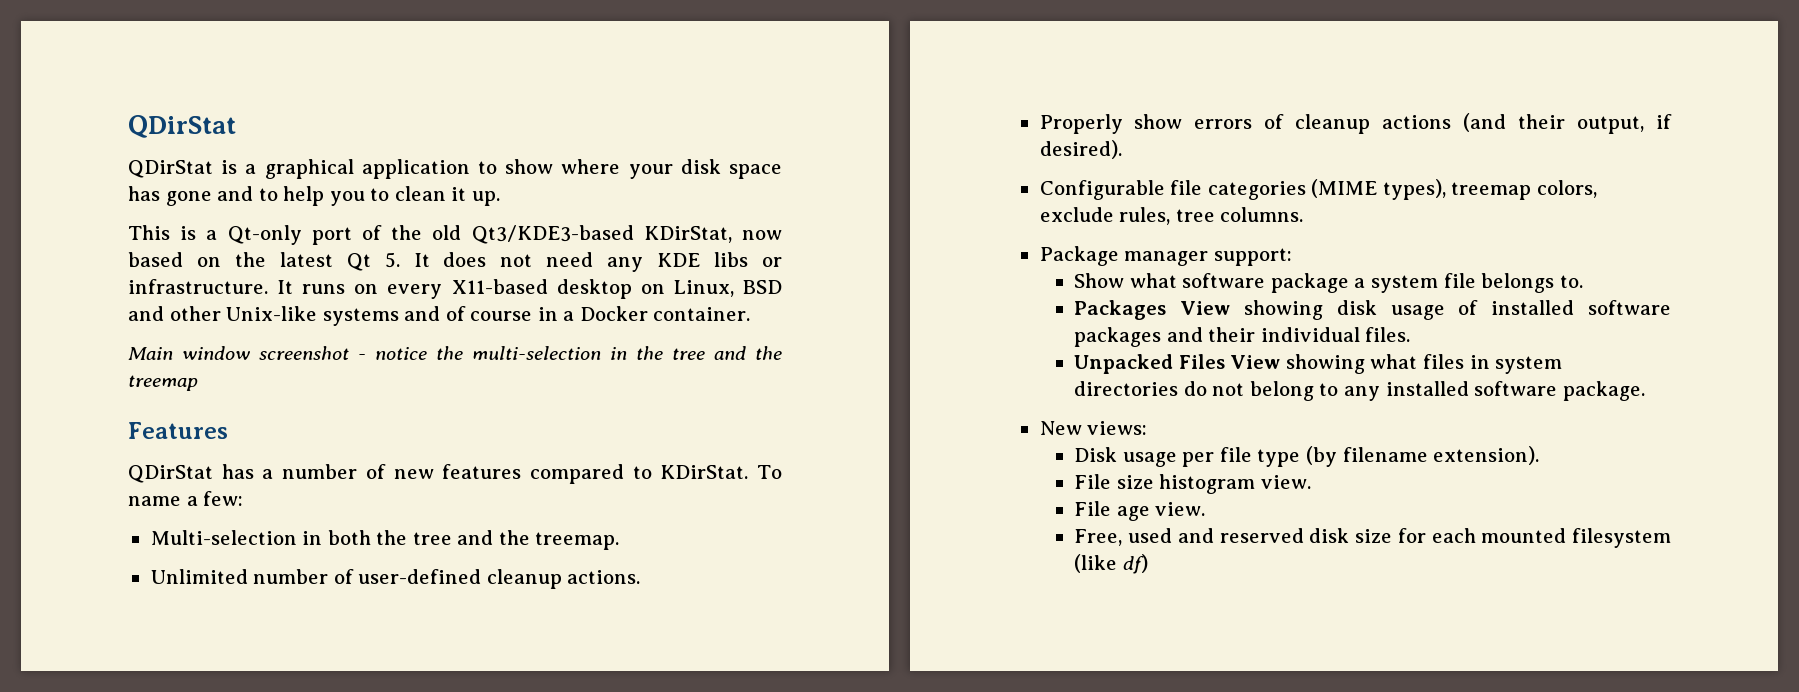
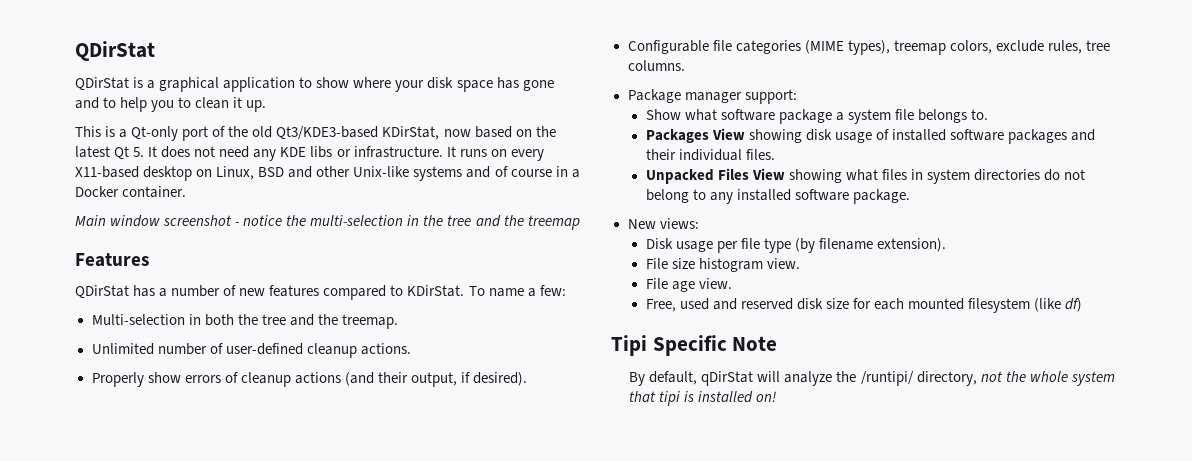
+ Tipi Specific Note
+ By default, qDirStat will analyze the /runtipi/ directory, not the whole system that tipi is installed on!

